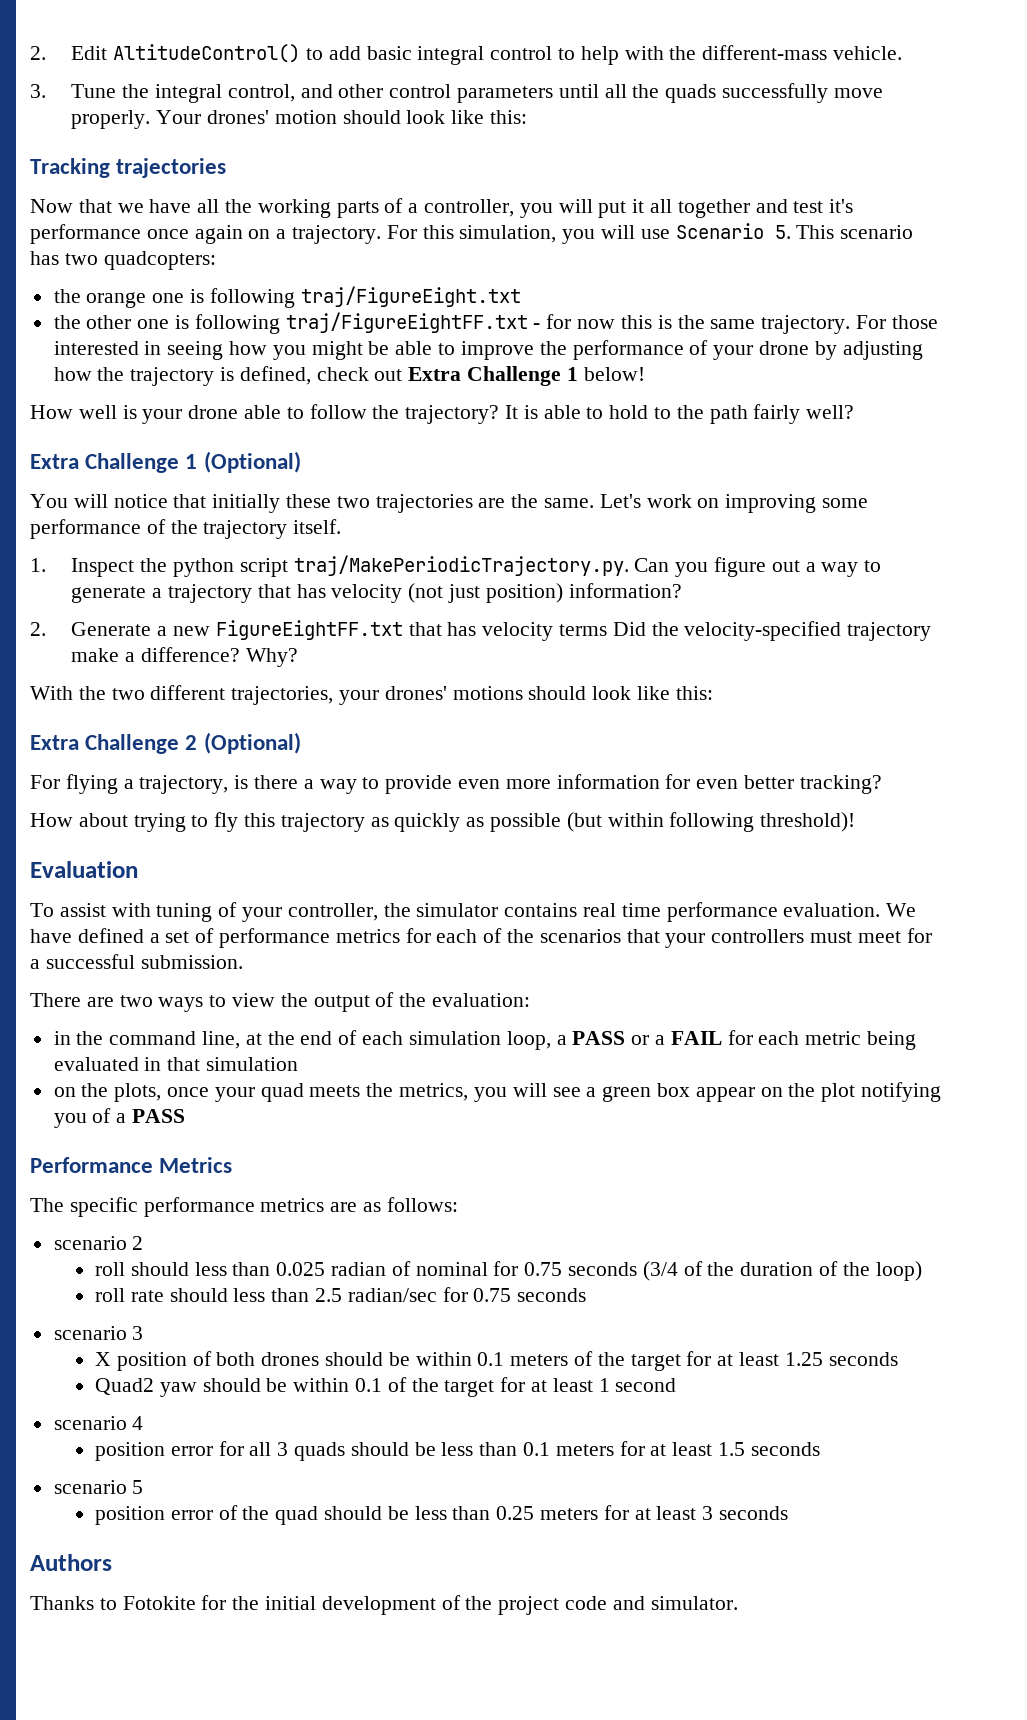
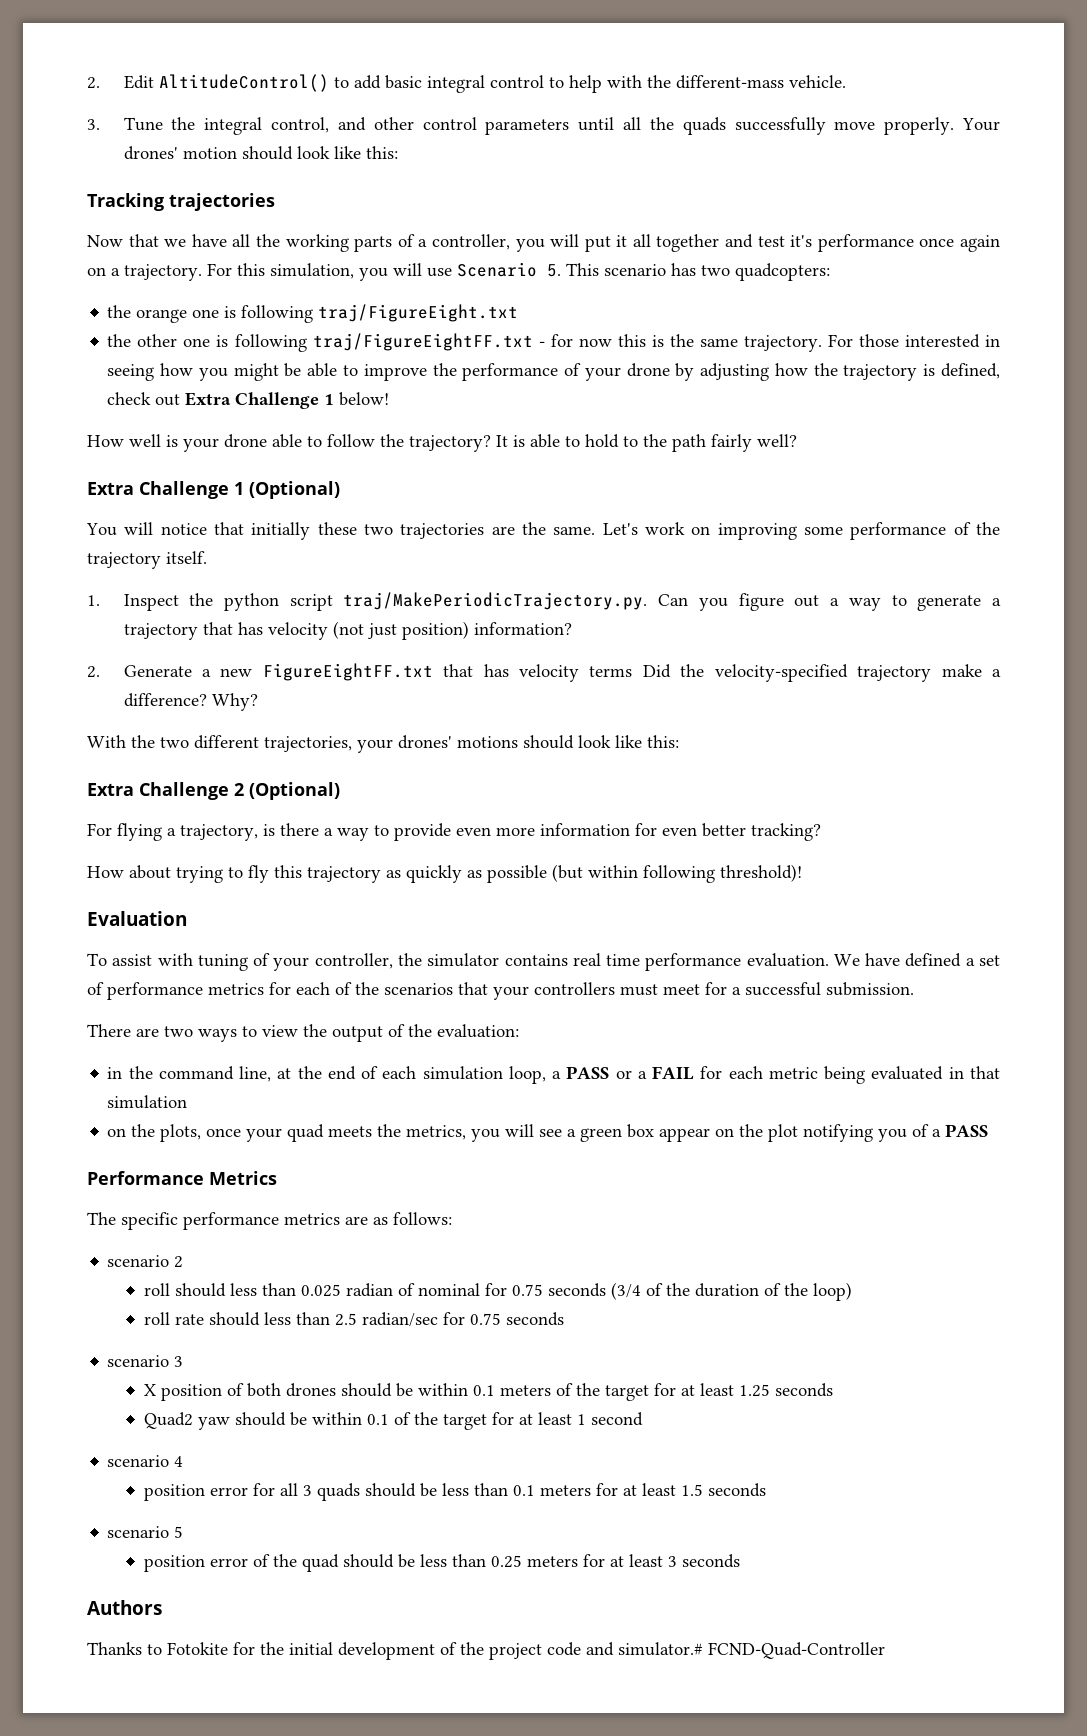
- Thanks to Fotokite for the initial development of the project code and simulator.
+ Thanks to Fotokite for the initial development of the project code and simulator.# FCND-Quad-Controller

